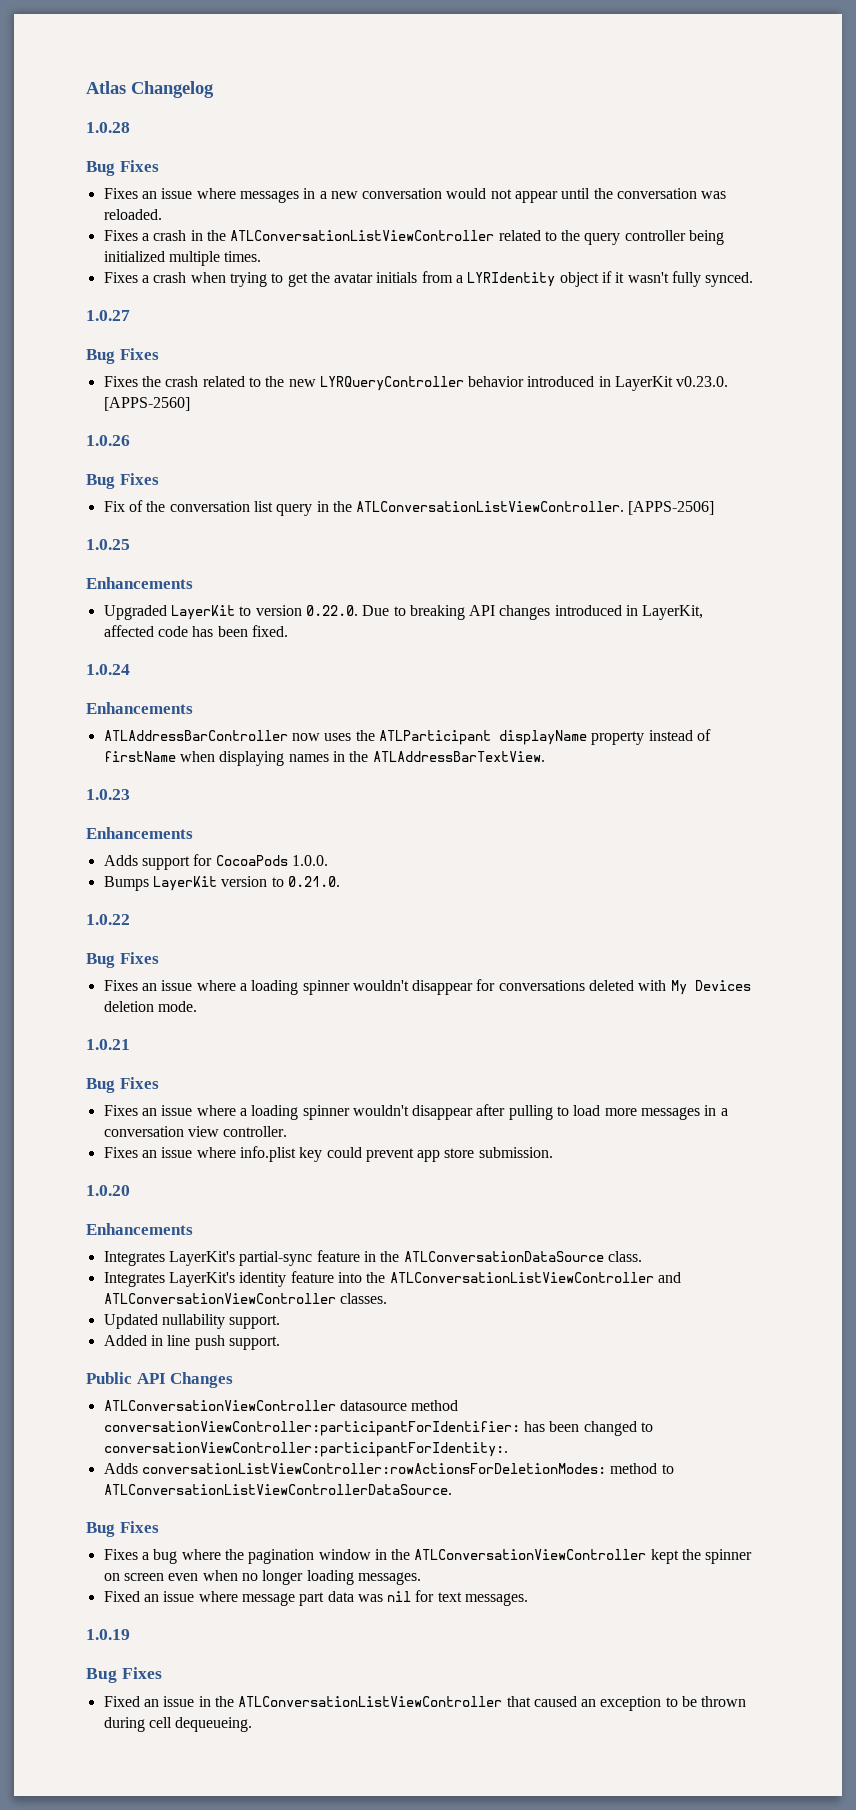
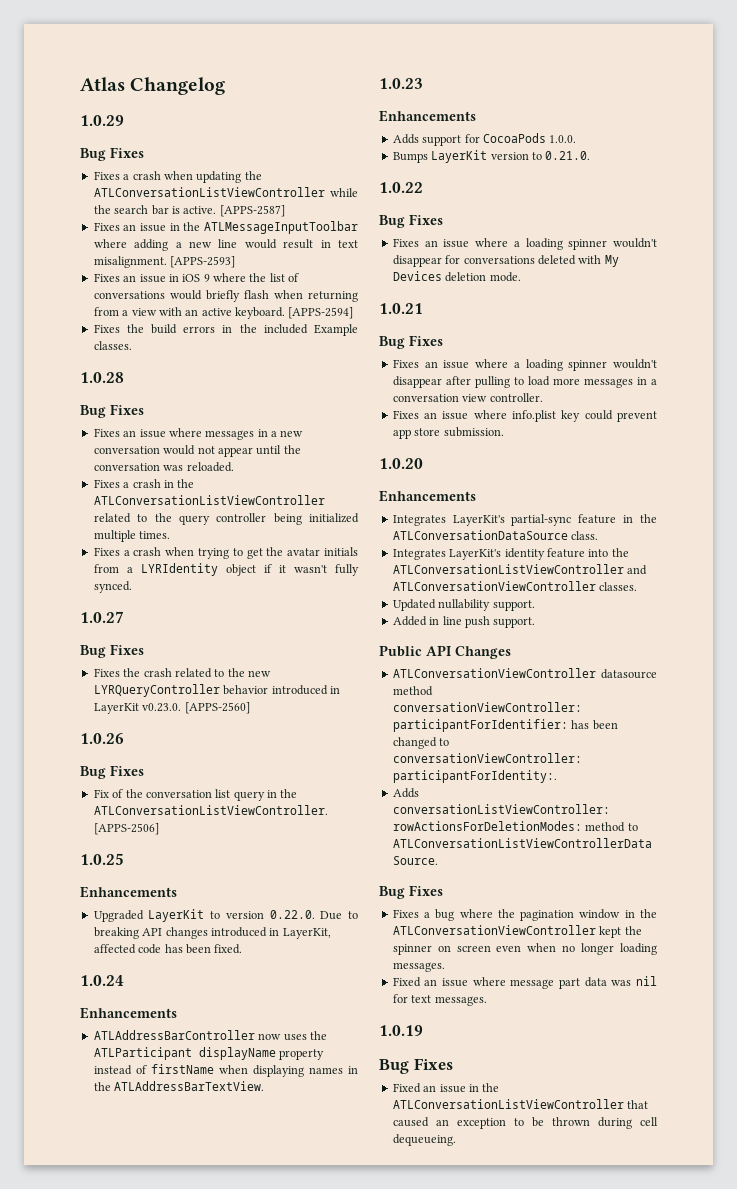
+ 1.0.29
+ Bug Fixes
+ Fixes a crash when updating the ATLConversationListViewController while the search bar is active. [APPS-2587]
+ Fixes an issue in the ATLMessageInputToolbar where adding a new line would result in text misalignment. [APPS-2593]
+ Fixes an issue in iOS 9 where the list of conversations would briefly flash when returning from a view with an active keyboard. [APPS-2594]
+ Fixes the build errors in the included Example classes.

